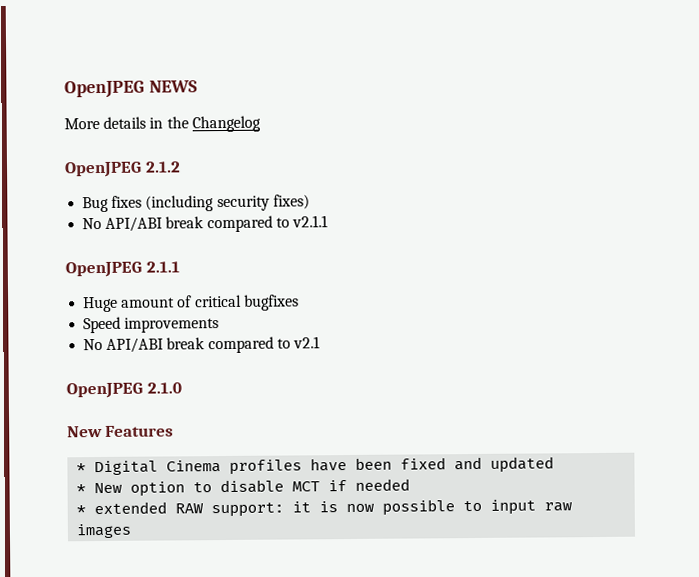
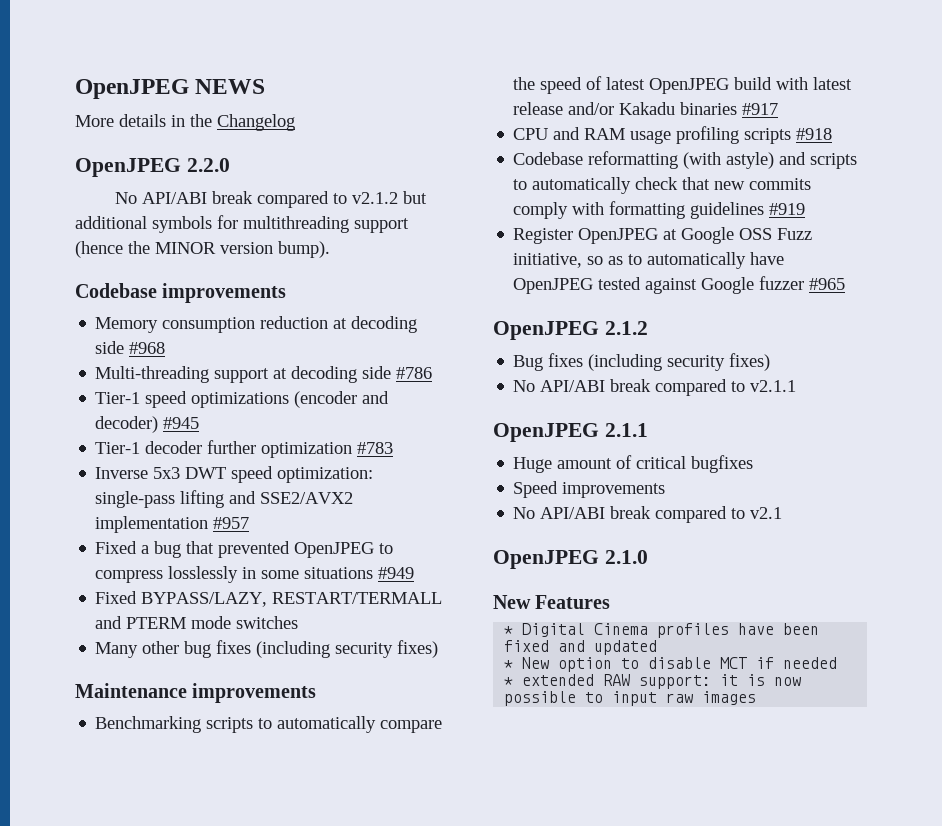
+ OpenJPEG 2.2.0
+ No API/ABI break compared to v2.1.2 but additional symbols for multithreading support (hence the MINOR version bump).
+ Codebase improvements
+ Memory consumption reduction at decoding side #968
+ Multi-threading support at decoding side #786
+ Tier-1 speed optimizations (encoder and decoder) #945
+ Tier-1 decoder further optimization #783
+ Inverse 5x3 DWT speed optimization: single-pass lifting and SSE2/AVX2 implementation #957
+ Fixed a bug that prevented OpenJPEG to compress losslessly in some situations #949
+ Fixed BYPASS/LAZY, RESTART/TERMALL and PTERM mode switches
+ Many other bug fixes (including security fixes)
+ Maintenance improvements
+ Benchmarking scripts to automatically compare the speed of latest OpenJPEG build with latest release and/or Kakadu binaries #917
+ CPU and RAM usage profiling scripts #918
+ Codebase reformatting (with astyle) and scripts to automatically check that new commits comply with formatting guidelines #919
+ Register OpenJPEG at Google OSS Fuzz initiative, so as to automatically have OpenJPEG tested against Google fuzzer #965

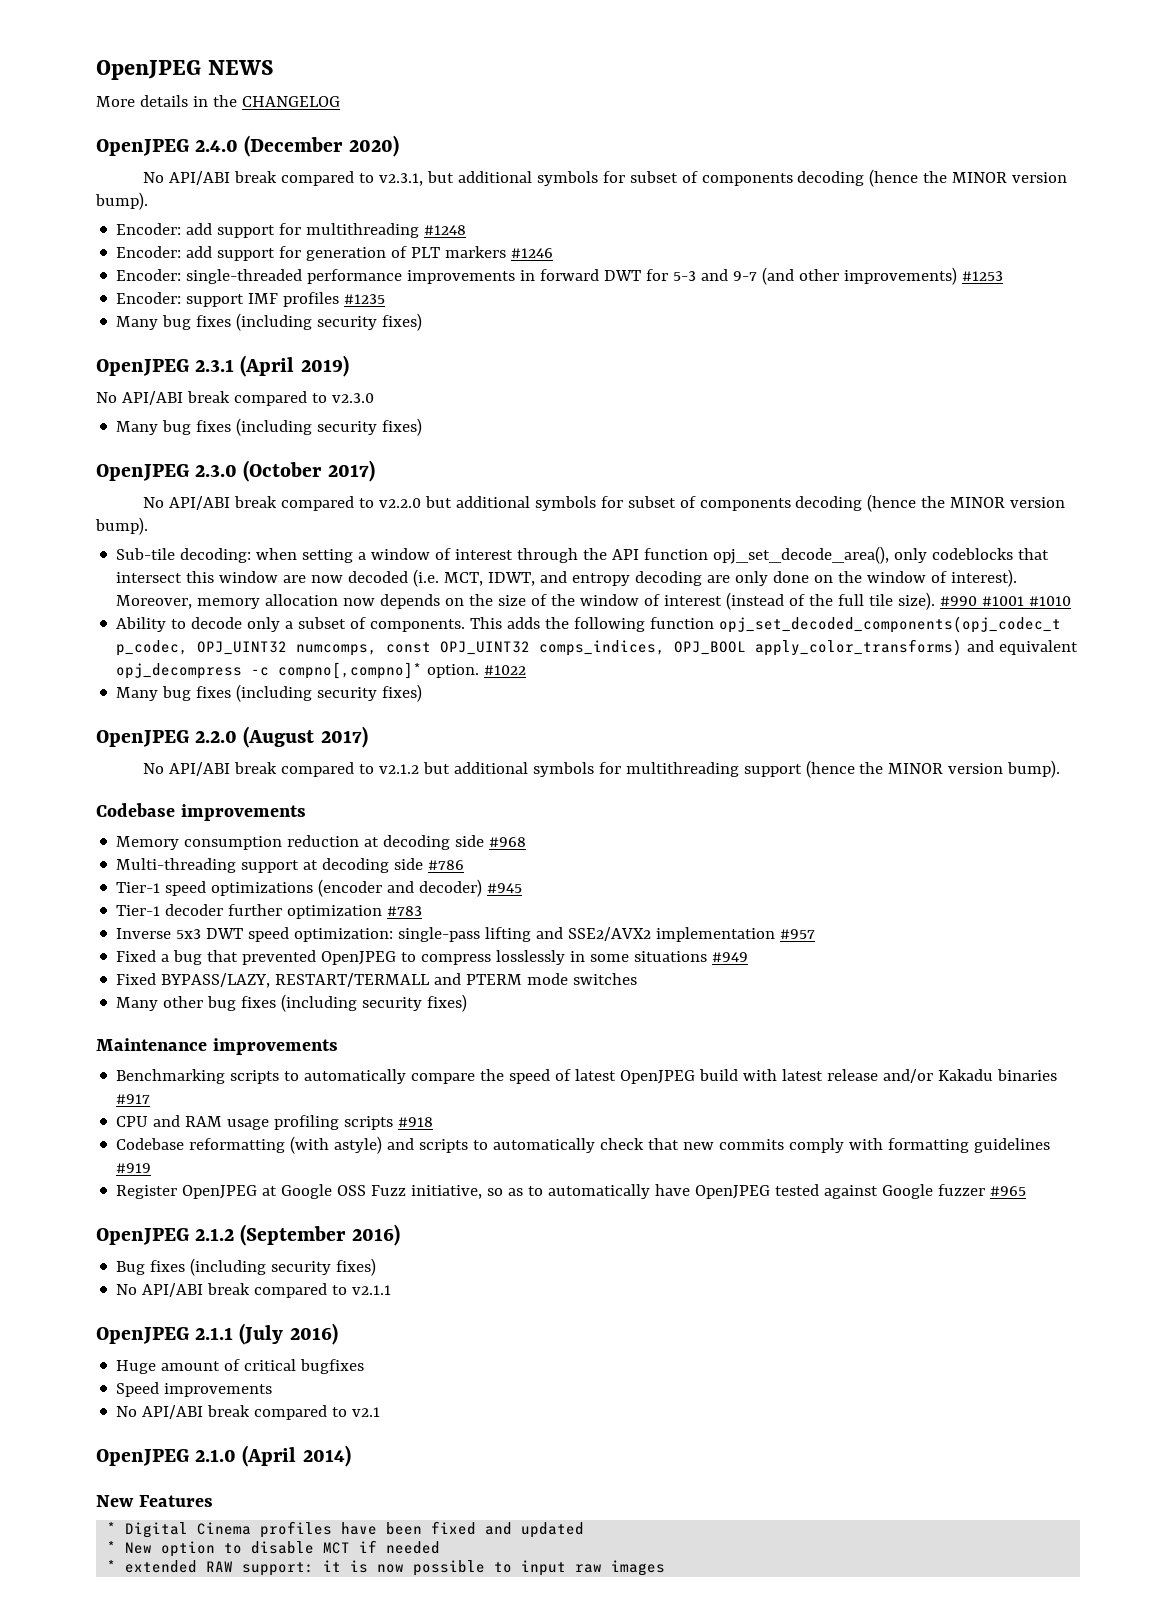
- More details in the Changelog
+ More details in the CHANGELOG
+ OpenJPEG 2.4.0 (December 2020)
+ No API/ABI break compared to v2.3.1, but additional symbols for subset of components decoding (hence the MINOR version bump).
+ Encoder: add support for multithreading #1248
+ Encoder: add support for generation of PLT markers #1246
+ Encoder: single-threaded performance improvements in forward DWT for 5-3 and 9-7 (and other improvements) #1253
+ Encoder: support IMF profiles #1235
+ Many bug fixes (including security fixes)
+ OpenJPEG 2.3.1 (April 2019)
+ No API/ABI break compared to v2.3.0
+ Many bug fixes (including security fixes)
+ OpenJPEG 2.3.0 (October 2017)
+ No API/ABI break compared to v2.2.0 but additional symbols for subset of components decoding (hence the MINOR version bump).
+ Sub-tile decoding: when setting a window of interest through the API function opj_set_decode_area(), only codeblocks that intersect this window are now decoded (i.e. MCT, IDWT, and entropy decoding are only done on the window of interest). Moreover, memory allocation now depends on the size of the window of interest (instead of the full tile size). #990 #1001 #1010
+ Ability to decode only a subset of components. This adds the following function opj_set_decoded_components(opj_codec_t p_codec, OPJ_UINT32 numcomps, const OPJ_UINT32 comps_indices, OPJ_BOOL apply_color_transforms) and equivalent opj_decompress -c compno[,compno]* option. #1022
+ Many bug fixes (including security fixes)
- OpenJPEG 2.2.0
+ OpenJPEG 2.2.0 (August 2017)
- OpenJPEG 2.1.2
+ OpenJPEG 2.1.2 (September 2016)
- OpenJPEG 2.1.1
+ OpenJPEG 2.1.1 (July 2016)
- OpenJPEG 2.1.0
+ OpenJPEG 2.1.0 (April 2014)

